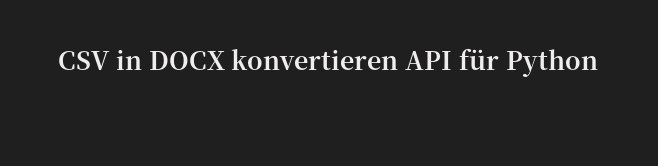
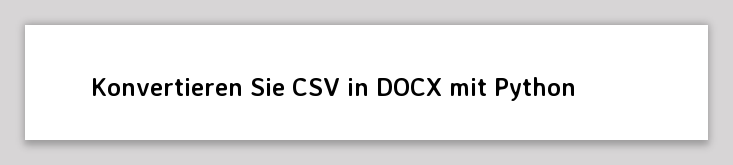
- CSV in DOCX konvertieren API für Python
+ Konvertieren Sie CSV in DOCX mit Python

